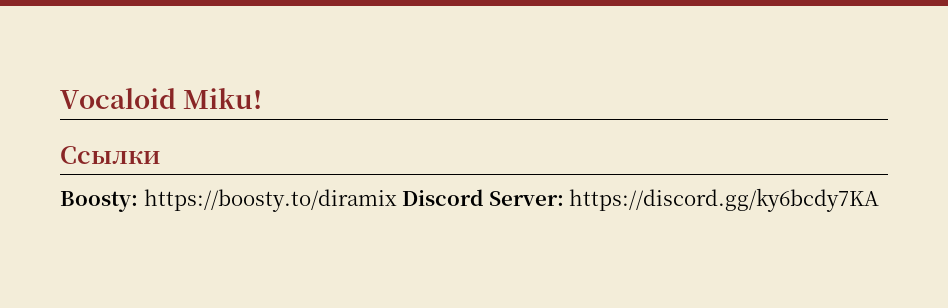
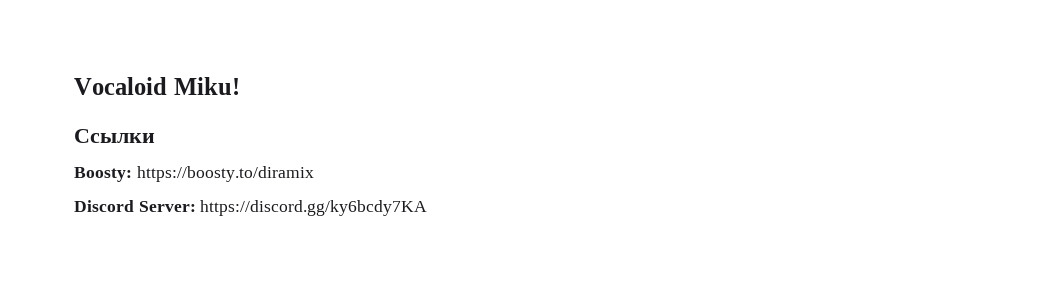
- Boosty: https://boosty.to/diramix Discord Server: https://discord.gg/ky6bcdy7KA
+ Boosty: https://boosty.to/diramix
+ Discord Server: https://discord.gg/ky6bcdy7KA

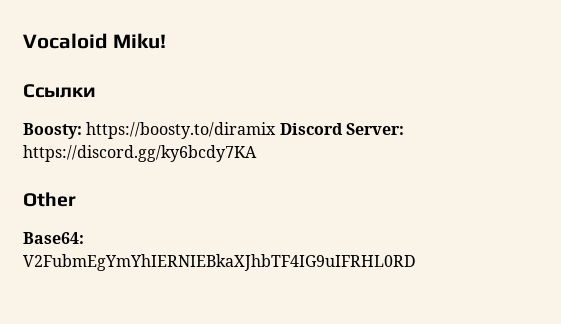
- Boosty: https://boosty.to/diramix
- Discord Server: https://discord.gg/ky6bcdy7KA
+ Boosty: https://boosty.to/diramix Discord Server: https://discord.gg/ky6bcdy7KA
+ Other
+ Base64: V2FubmEgYmYhIERNIEBkaXJhbTF4IG9uIFRHL0RD

